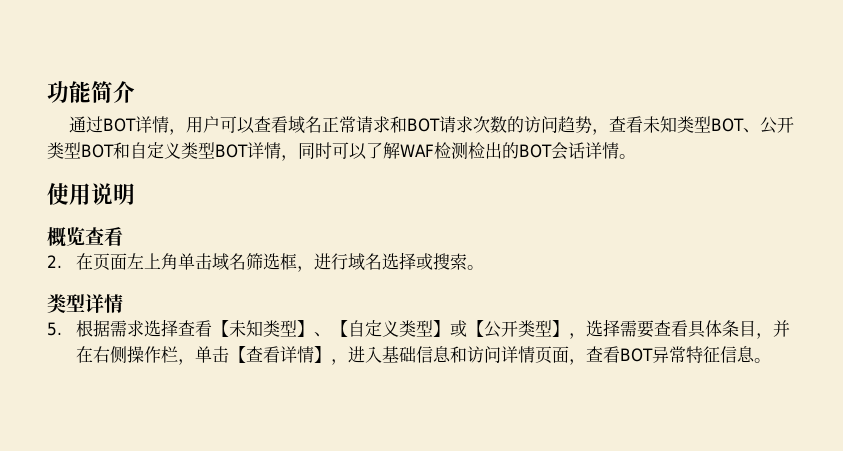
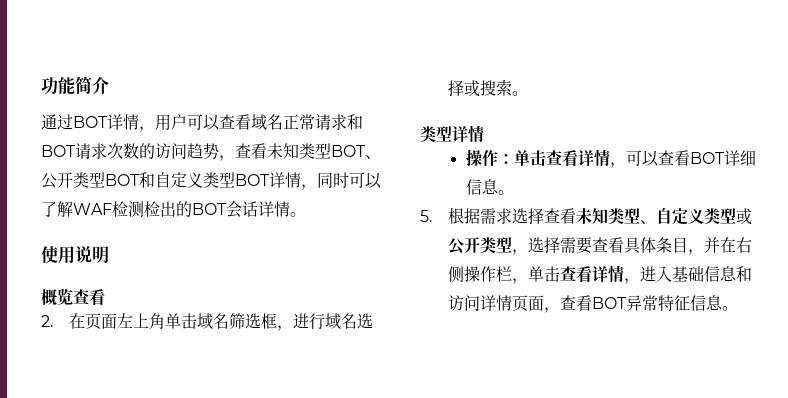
+ 操作：单击查看详情，可以查看BOT详细信息。
- 5.根据需求选择查看【未知类型】、【自定义类型】或【公开类型】，选择需要查看具体条目，并在右侧操作栏，单击【查看详情】，进入基础信息和访问详情页面，查看BOT异常特征信息。
+ 5.根据需求选择查看未知类型、自定义类型或公开类型，选择需要查看具体条目，并在右侧操作栏，单击查看详情，进入基础信息和访问详情页面，查看BOT异常特征信息。

